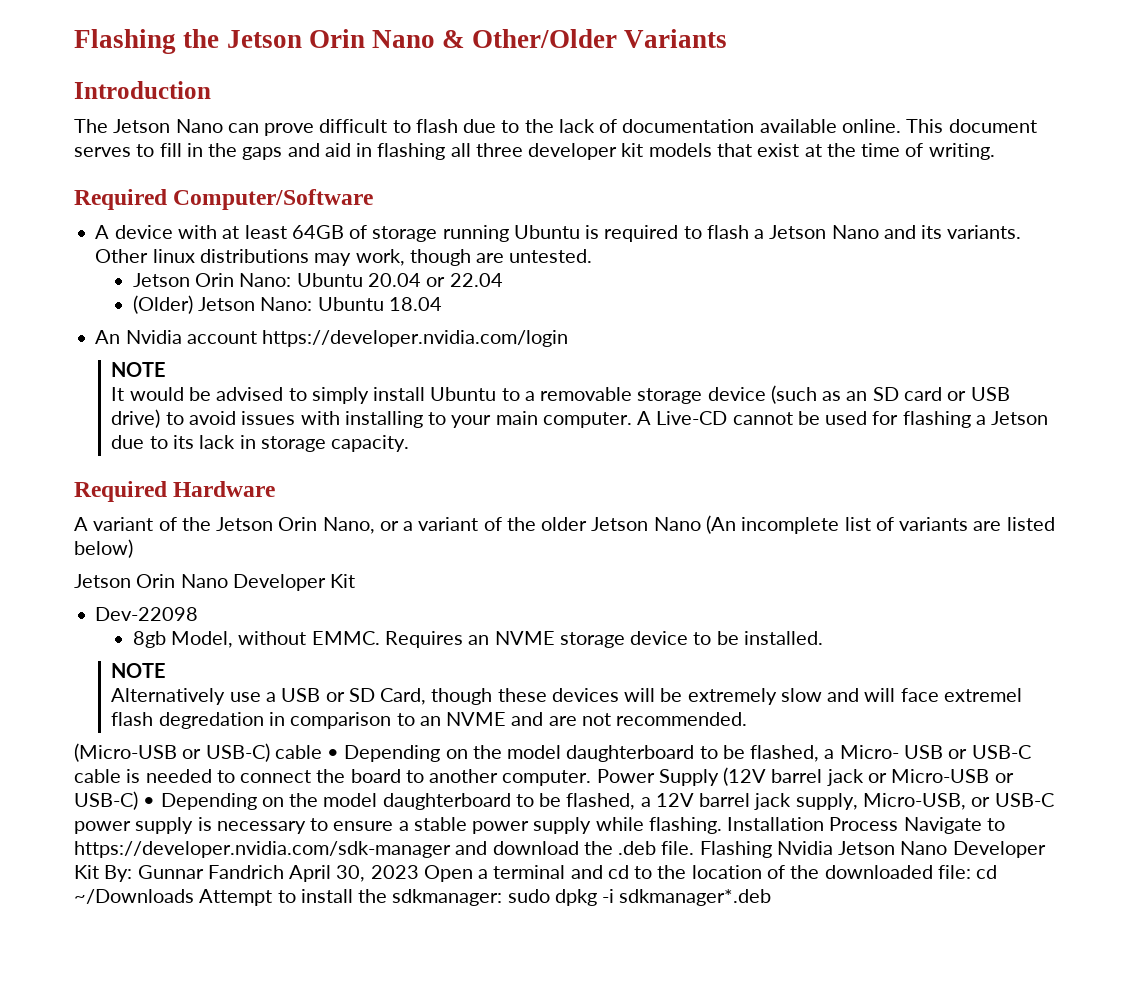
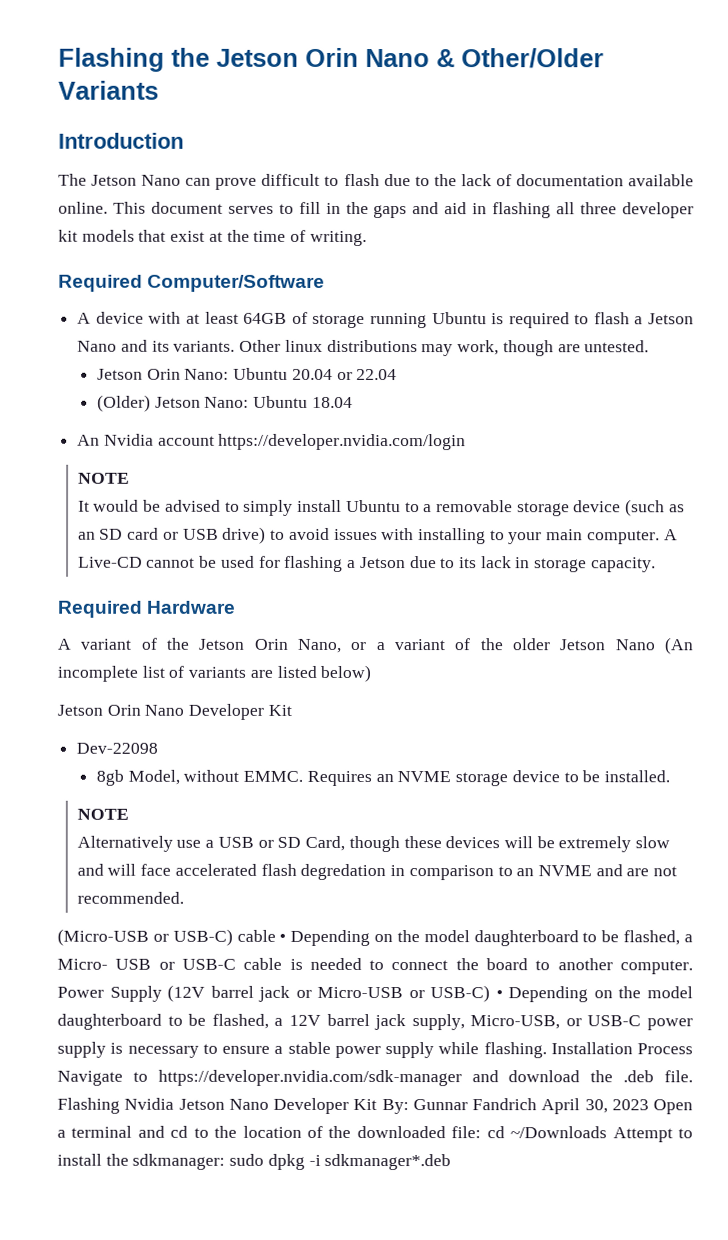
- Alternatively use a USB or SD Card, though these devices will be extremely slow and will face extremel flash degredation in comparison to an NVME and are not recommended.
+ Alternatively use a USB or SD Card, though these devices will be extremely slow and will face accelerated flash degredation in comparison to an NVME and are not recommended.

